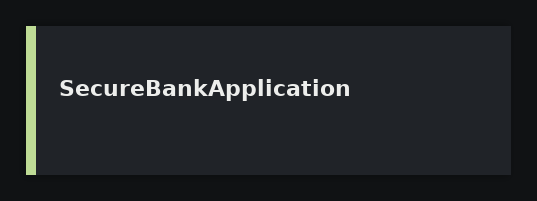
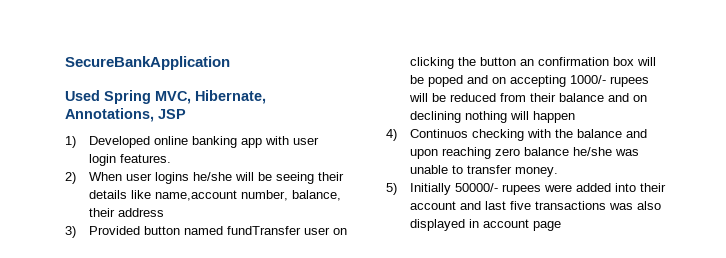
+ Used Spring MVC, Hibernate, Annotations, JSP
+ 1) Developed online banking app with user login features.
+ 2) When user logins he/she will be seeing their details like name,account number, balance, their address
+ 3) Provided button named fundTransfer user on clicking the button an confirmation box will be poped and on accepting 1000/- rupees will be reduced from their balance and on declining nothing will happen
+ 4) Continuos checking with the balance and upon reaching zero balance he/she was unable to transfer money.
+ 5) Initially 50000/- rupees were added into their account and last five transactions was also displayed in account page

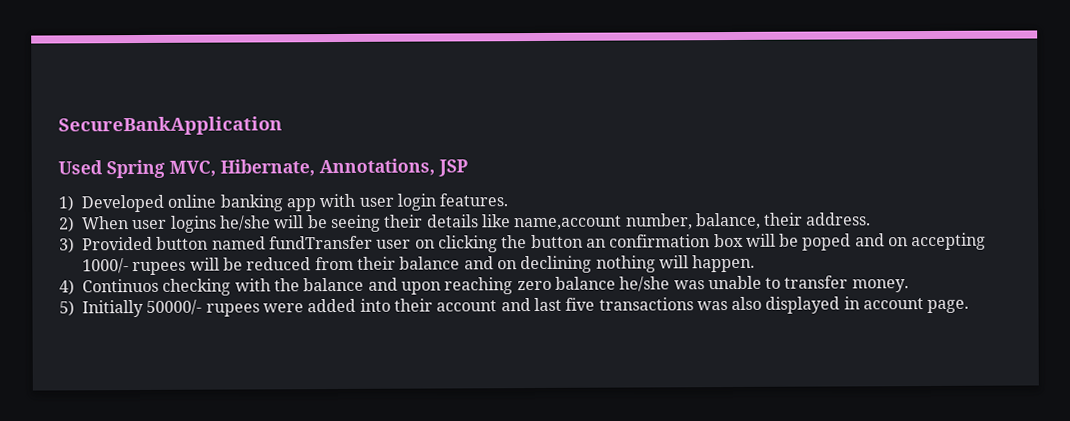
- 2) When user logins he/she will be seeing their details like name,account number, balance, their address
+ 2) When user logins he/she will be seeing their details like name,account number, balance, their address.
- 3) Provided button named fundTransfer user on clicking the button an confirmation box will be poped and on accepting 1000/- rupees will be reduced from their balance and on declining nothing will happen
+ 3) Provided button named fundTransfer user on clicking the button an confirmation box will be poped and on accepting 1000/- rupees will be reduced from their balance and on declining nothing will happen.
- 5) Initially 50000/- rupees were added into their account and last five transactions was also displayed in account page
+ 5) Initially 50000/- rupees were added into their account and last five transactions was also displayed in account page.

